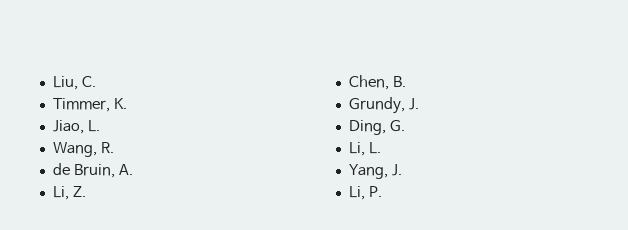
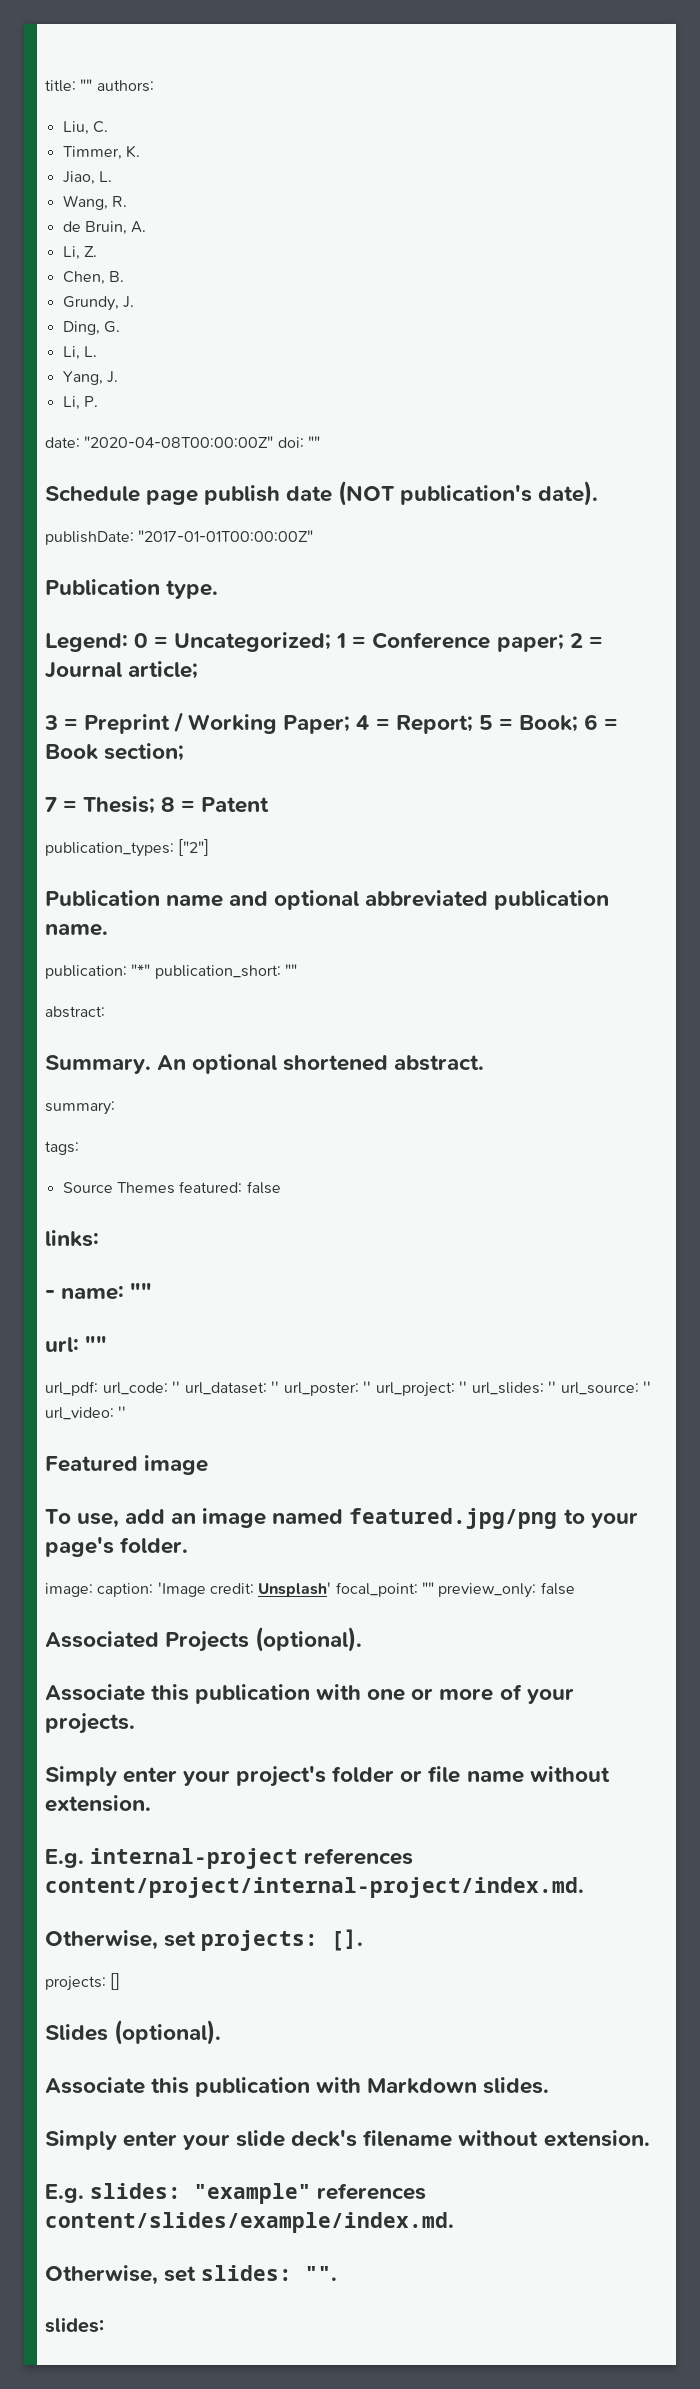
+ title: "" authors:
+ date: "2020-04-08T00:00:00Z" doi: ""
+ Schedule page publish date (NOT publication's date).
+ publishDate: "2017-01-01T00:00:00Z"
+ Publication type.
+ Legend: 0 = Uncategorized; 1 = Conference paper; 2 = Journal article;
+ 3 = Preprint / Working Paper; 4 = Report; 5 = Book; 6 = Book section;
+ 7 = Thesis; 8 = Patent
+ publication_types: ["2"]
+ Publication name and optional abbreviated publication name.
+ publication: "*" publication_short: ""
+ abstract:
+ Summary. An optional shortened abstract.
+ summary:
+ tags:
+ Source Themes featured: false
+ links:
+ - name: ""
+ url: ""
+ url_pdf: url_code: '' url_dataset: '' url_poster: '' url_project: '' url_slides: '' url_source: '' url_video: ''
+ Featured image
+ To use, add an image named featured.jpg/png to your page's folder.
+ image: caption: 'Image credit: Unsplash' focal_point: "" preview_only: false
+ Associated Projects (optional).
+ Associate this publication with one or more of your projects.
+ Simply enter your project's folder or file name without extension.
+ E.g. internal-project references content/project/internal-project/index.md.
+ Otherwise, set projects: [].
+ projects: []
+ Slides (optional).
+ Associate this publication with Markdown slides.
+ Simply enter your slide deck's filename without extension.
+ E.g. slides: "example" references content/slides/example/index.md.
+ Otherwise, set slides: "".
+ slides:

